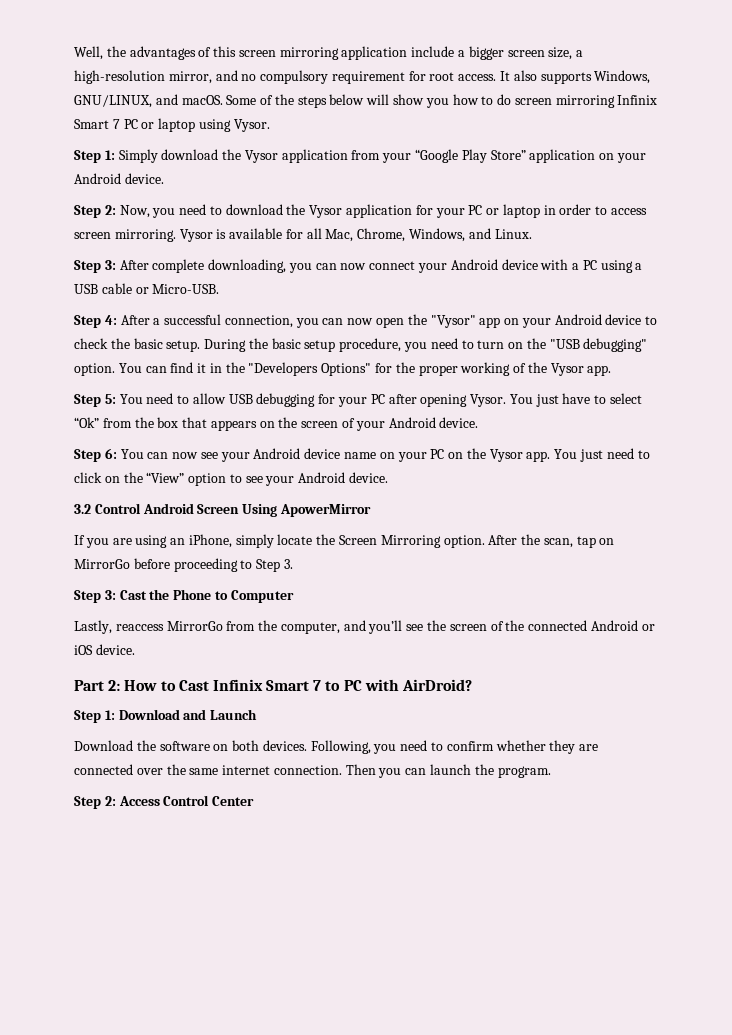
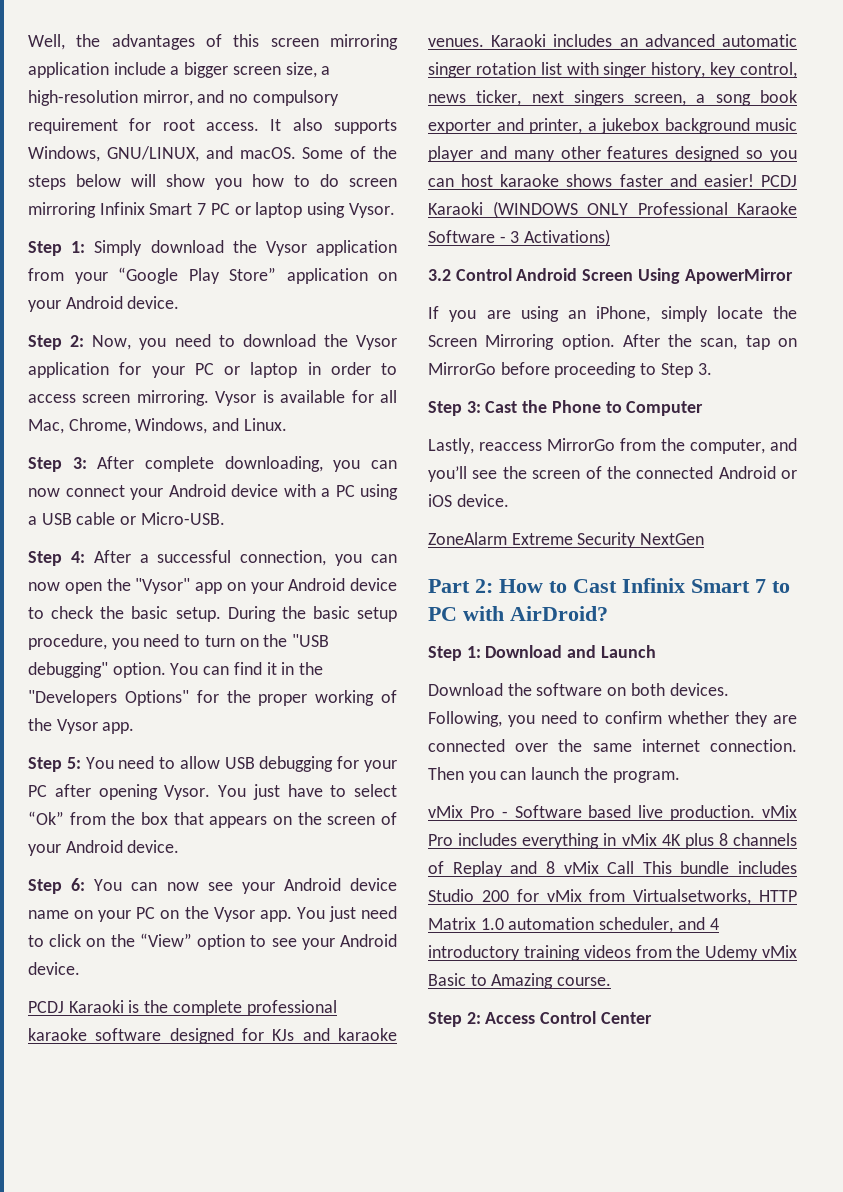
+ PCDJ Karaoki is the complete professional karaoke software designed for KJs and karaoke venues. Karaoki includes an advanced automatic singer rotation list with singer history, key control, news ticker, next singers screen, a song book exporter and printer, a jukebox background music player and many other features designed so you can host karaoke shows faster and easier! PCDJ Karaoki (WINDOWS ONLY Professional Karaoke Software - 3 Activations)
+ ZoneAlarm Extreme Security NextGen
+ vMix Pro - Software based live production. vMix Pro includes everything in vMix 4K plus 8 channels of Replay and 8 vMix Call This bundle includes Studio 200 for vMix from Virtualsetworks, HTTP Matrix 1.0 automation scheduler, and 4 introductory training videos from the Udemy vMix Basic to Amazing course.

